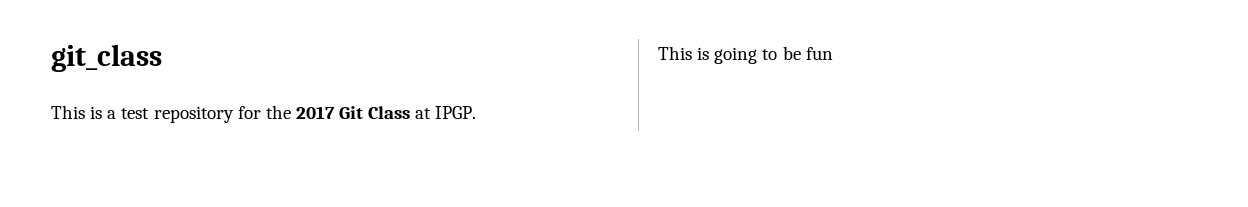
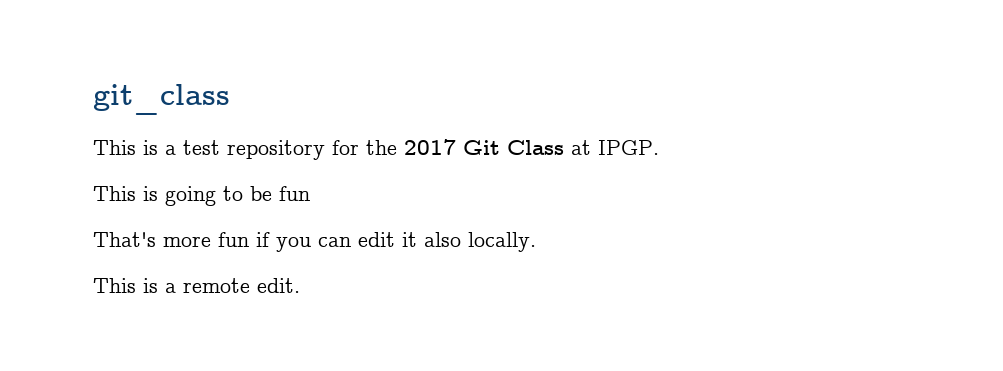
+ That's more fun if you can edit it also locally.
+ This is a remote edit.

